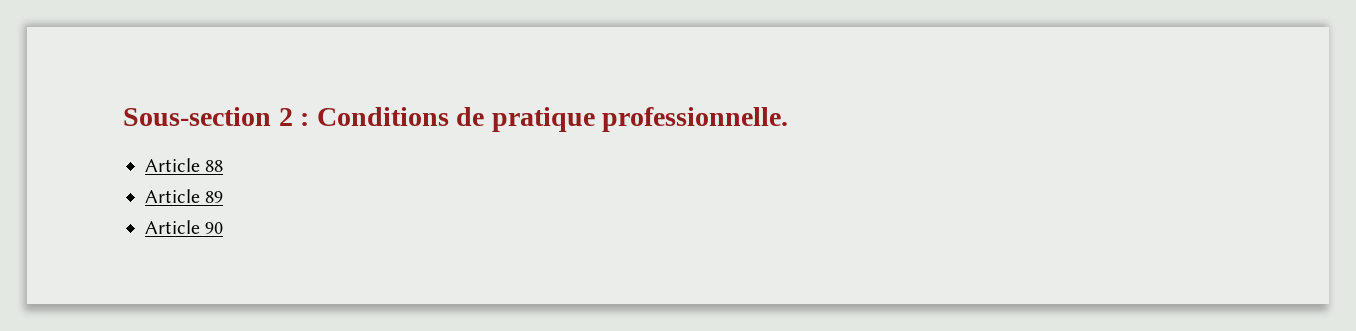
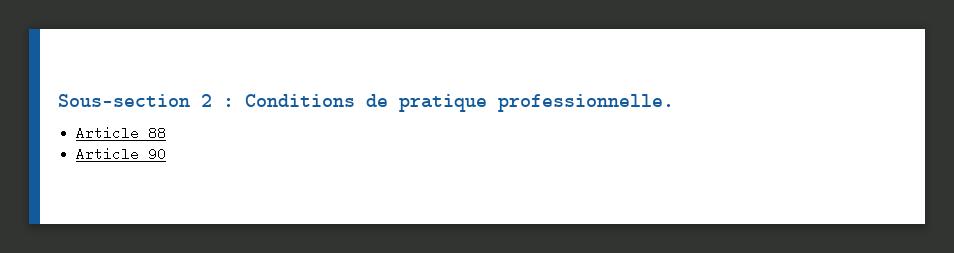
- Article 89

